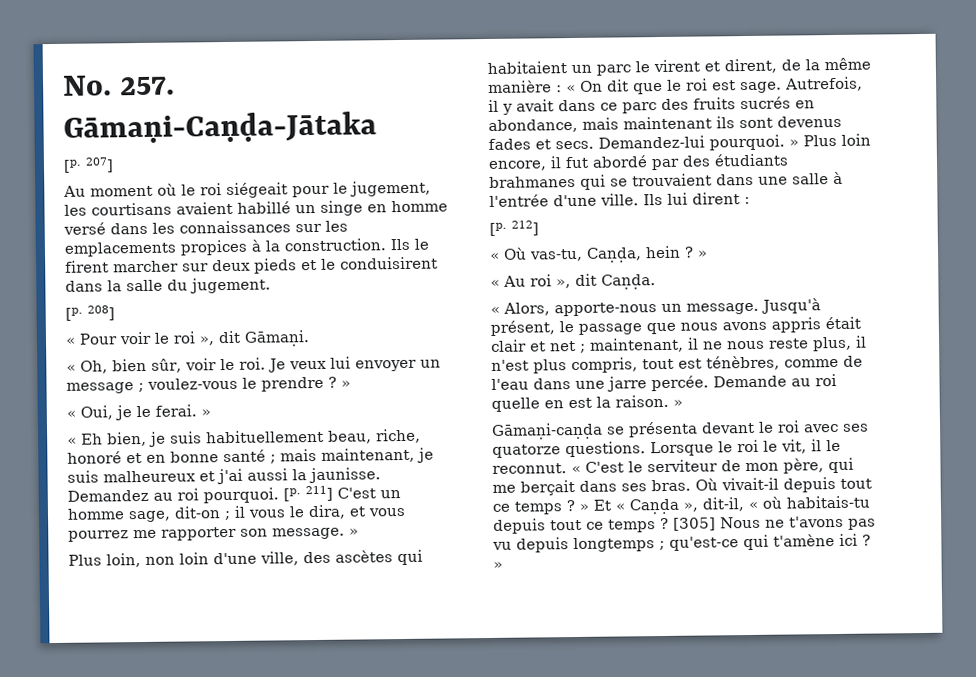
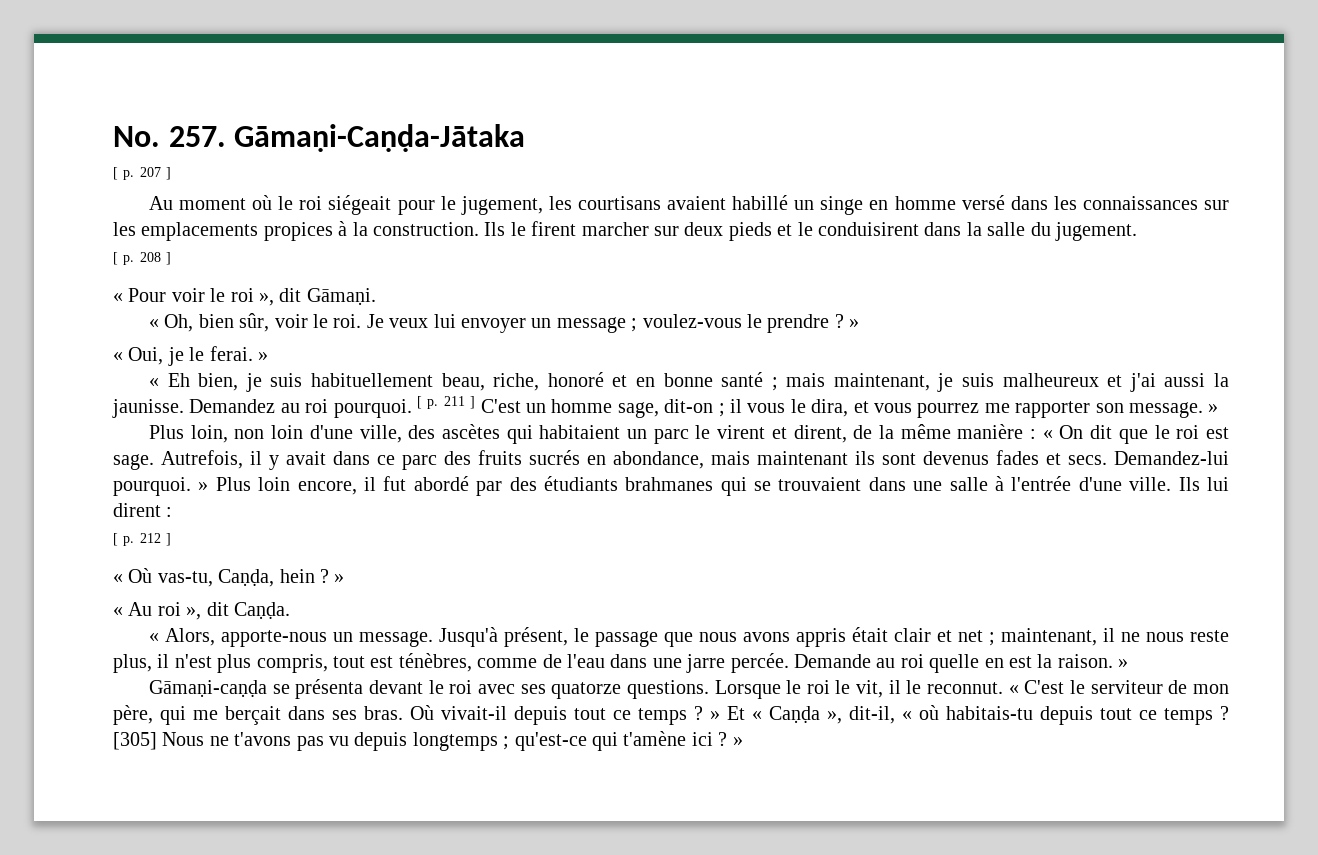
- [p. 207]
+ [ p. 207 ]
- [p. 208]
+ [ p. 208 ]
- [p. 211] C'est un homme sage, dit-on ; il vous le dira, et vous pourrez me rapporter son message. »
+ [ p. 211 ] C'est un homme sage, dit-on ; il vous le dira, et vous pourrez me rapporter son message. »
- [p. 212]
+ [ p. 212 ]

